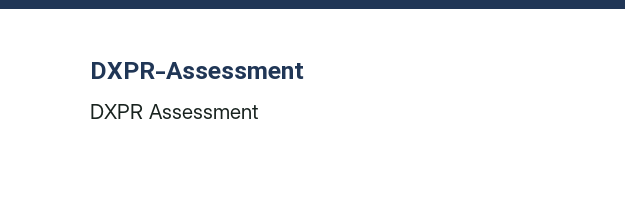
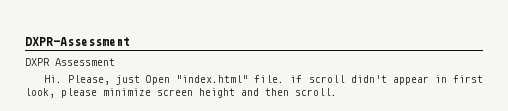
+ Hi. Please, just Open "index.html" file. if scroll didn't appear in first look, please minimize screen height and then scroll.

